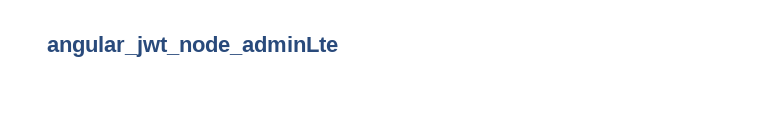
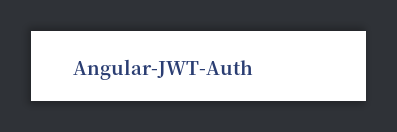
- angular_jwt_node_adminLte
+ Angular-JWT-Auth

